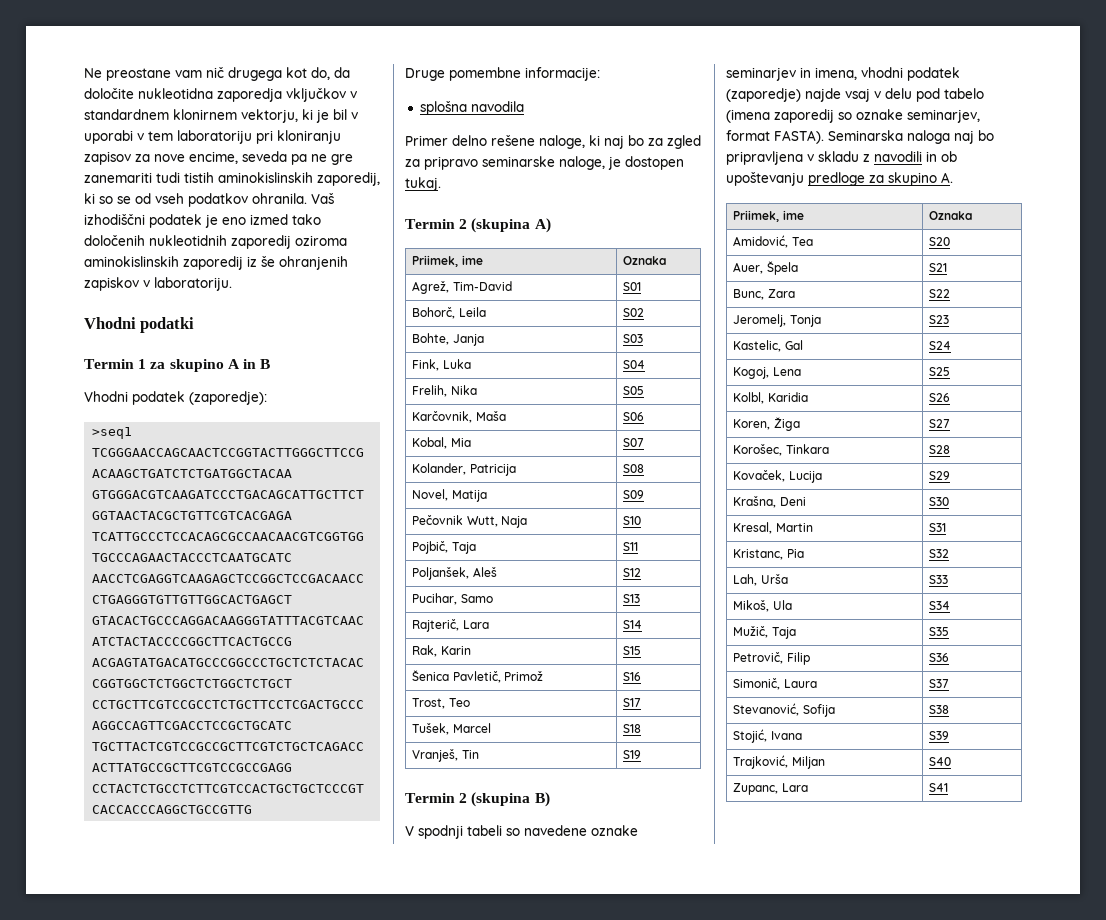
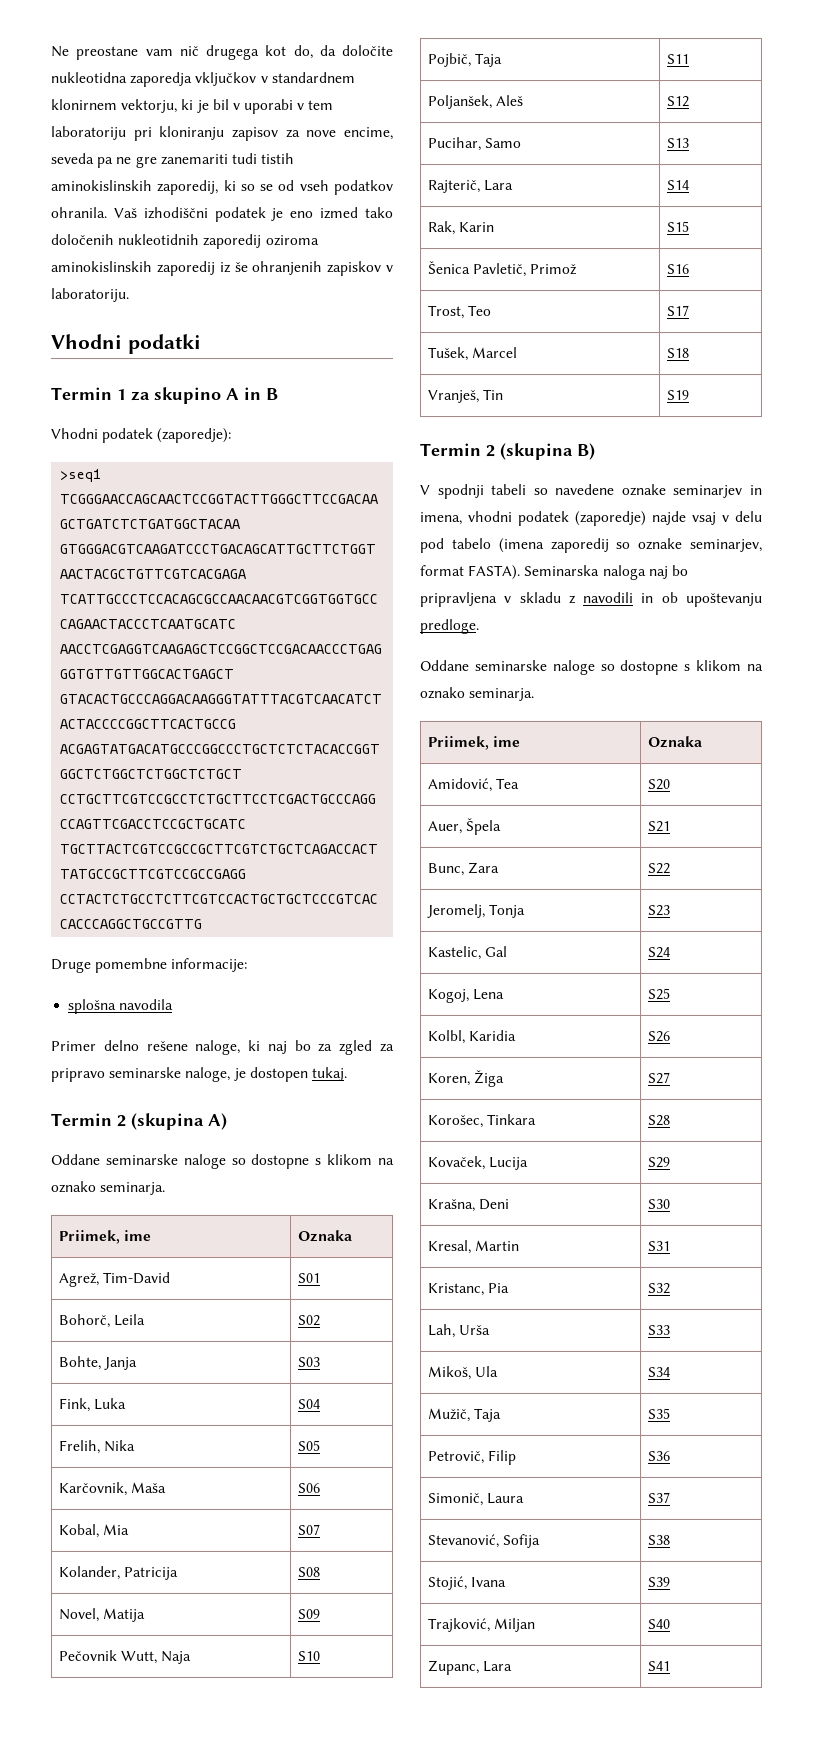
  Termin 2 (skupina A)
+ Oddane seminarske naloge so dostopne s klikom na oznako seminarja.
- Seminarska naloga naj bo pripravljena v skladu z navodili in ob upoštevanju predloge za skupino A.
+ Seminarska naloga naj bo pripravljena v skladu z navodili in ob upoštevanju predloge.
+ Oddane seminarske naloge so dostopne s klikom na oznako seminarja.

